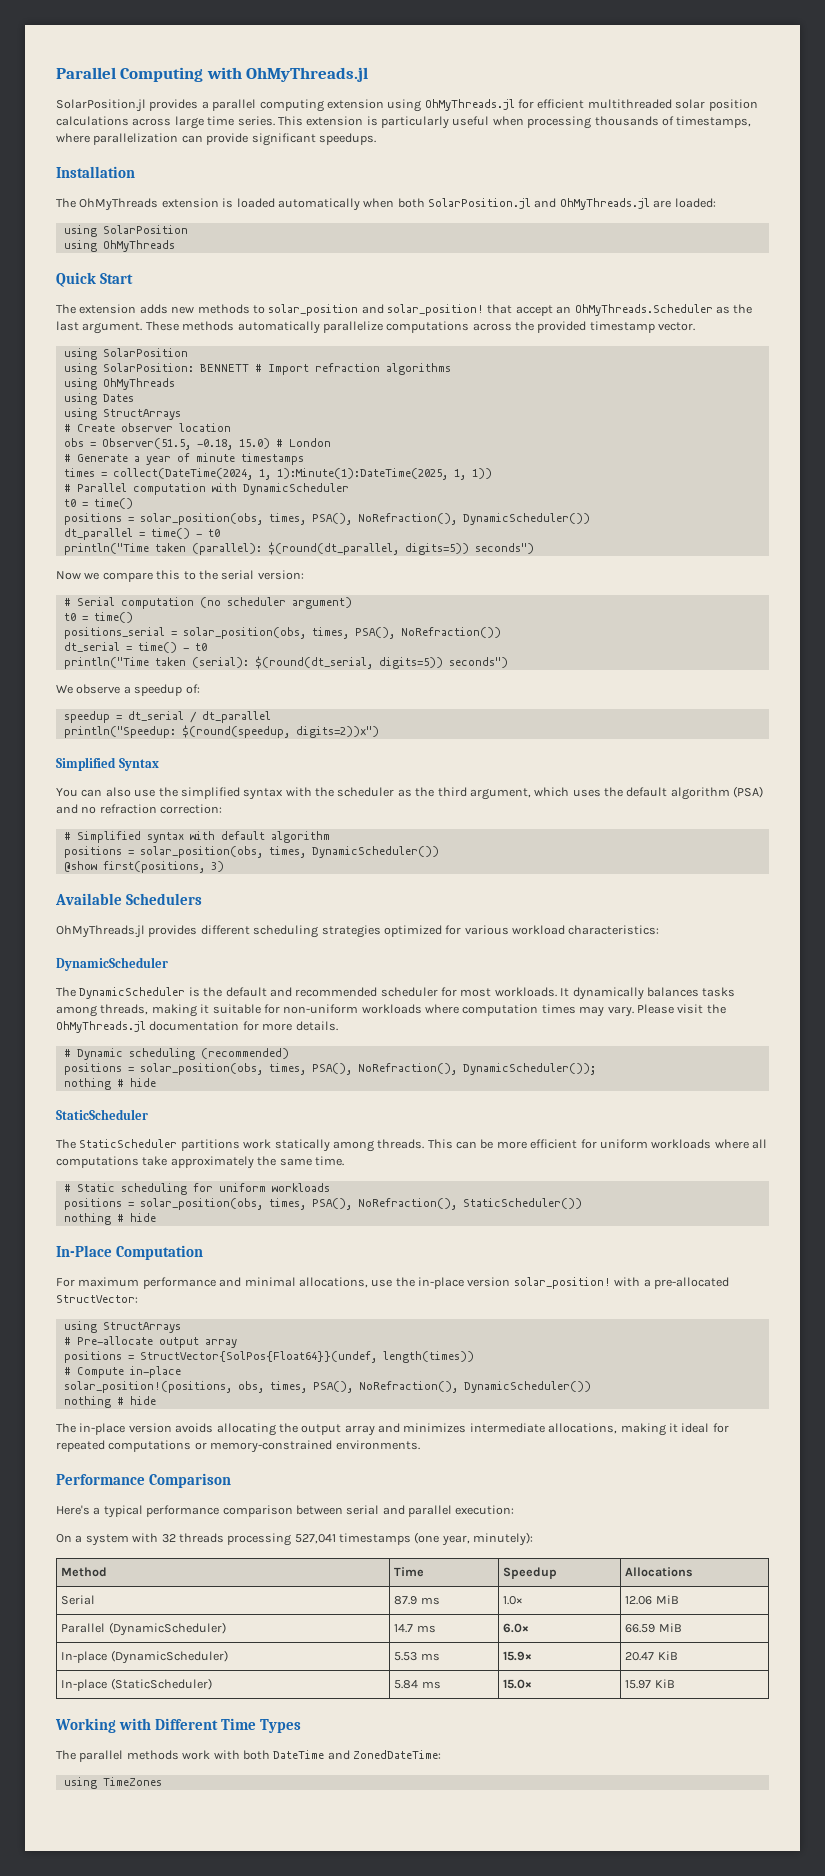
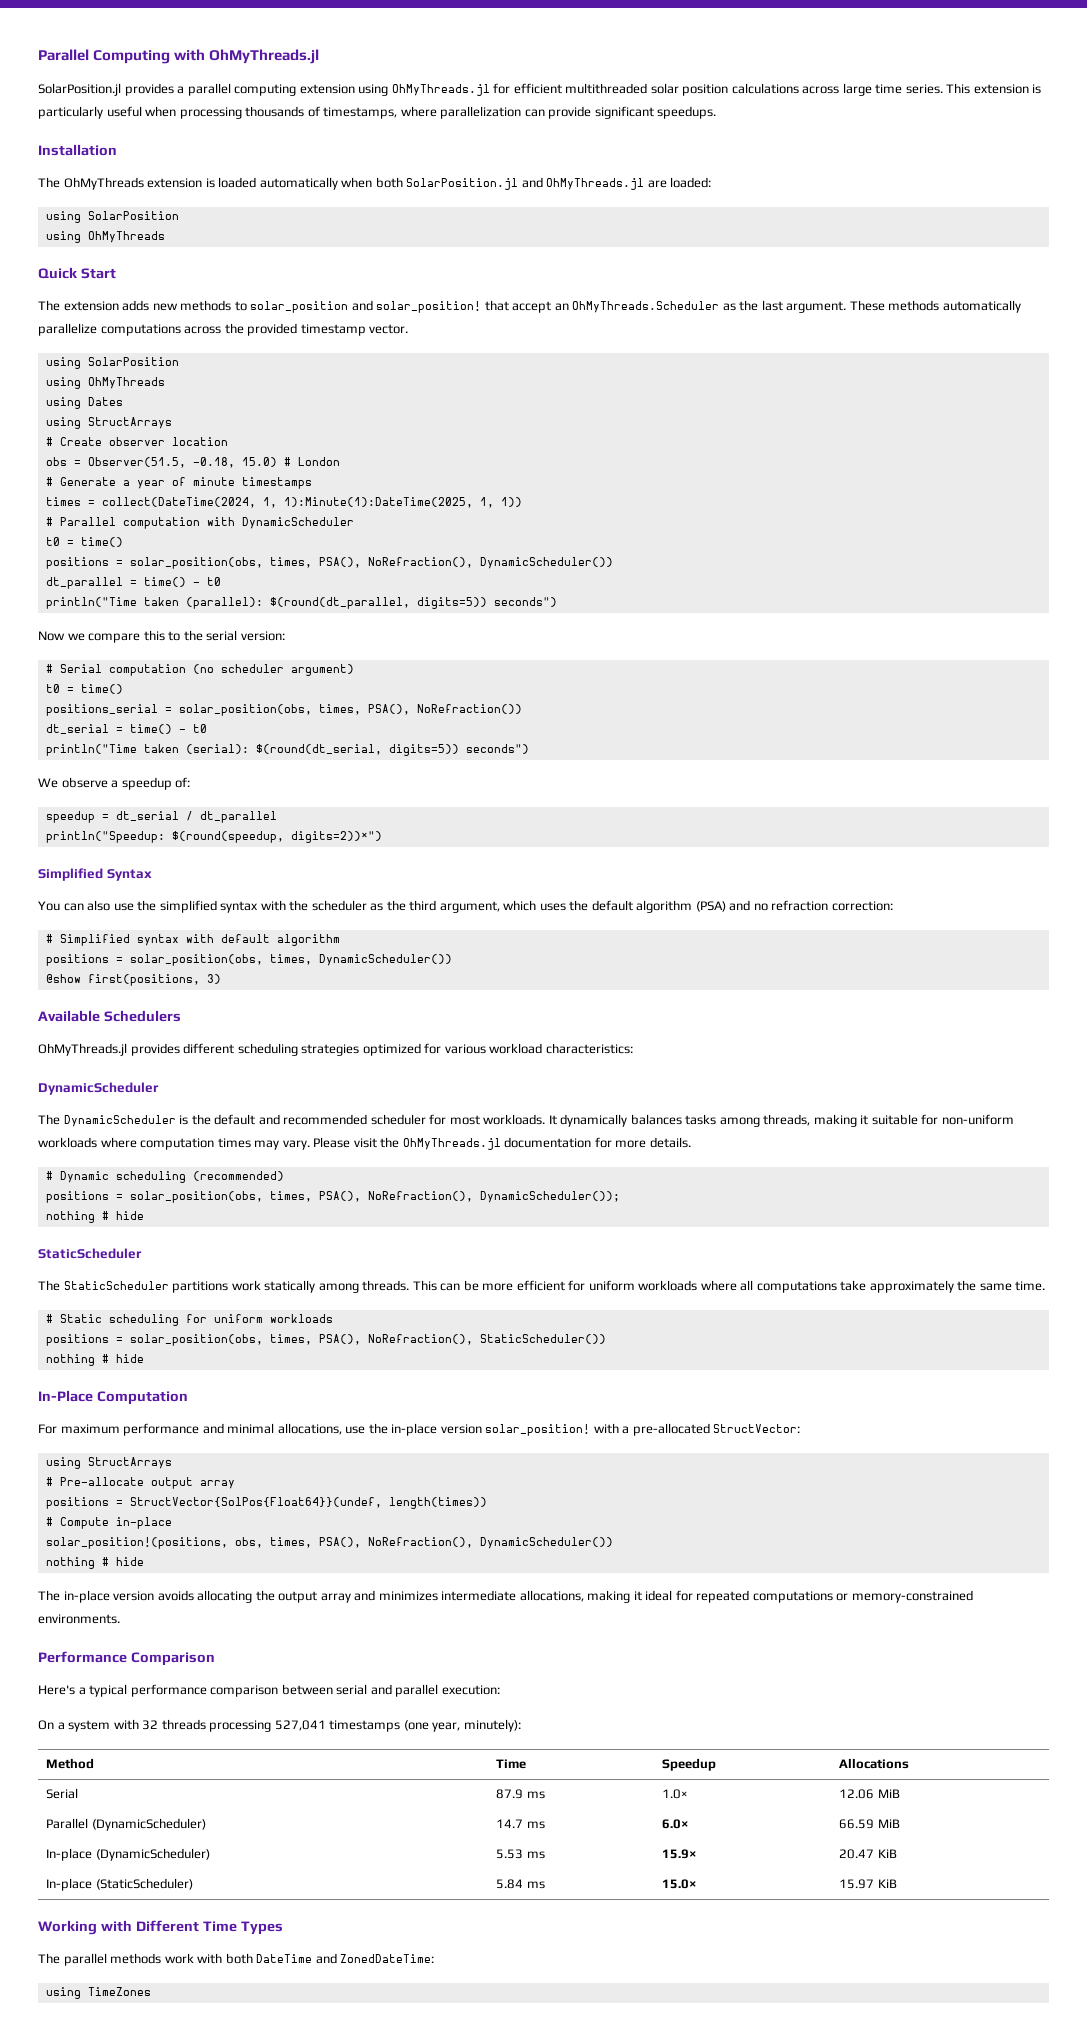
- using SolarPosition: BENNETT # Import refraction algorithms

